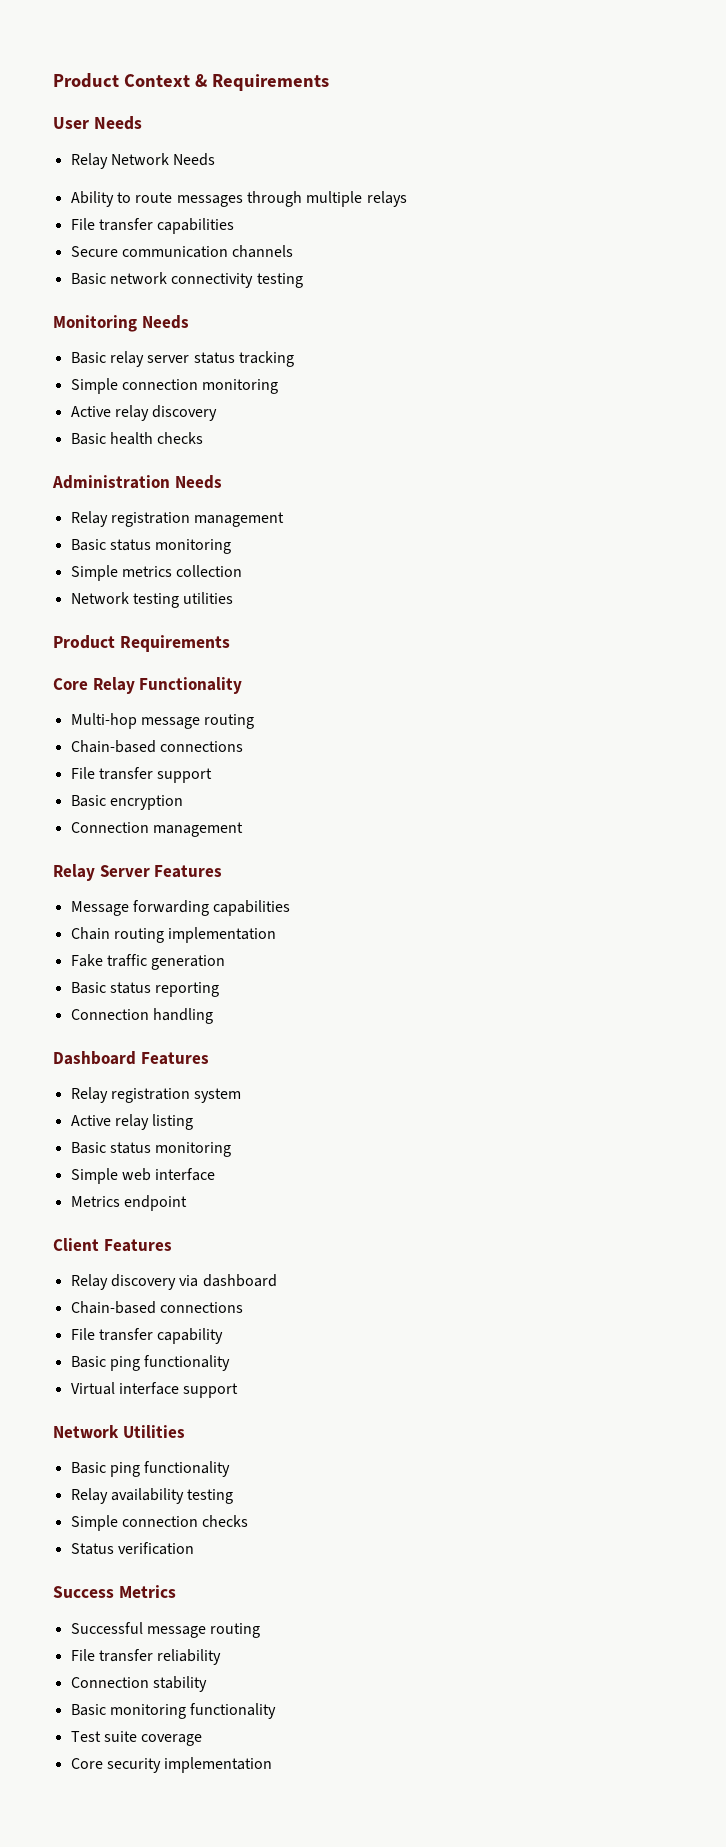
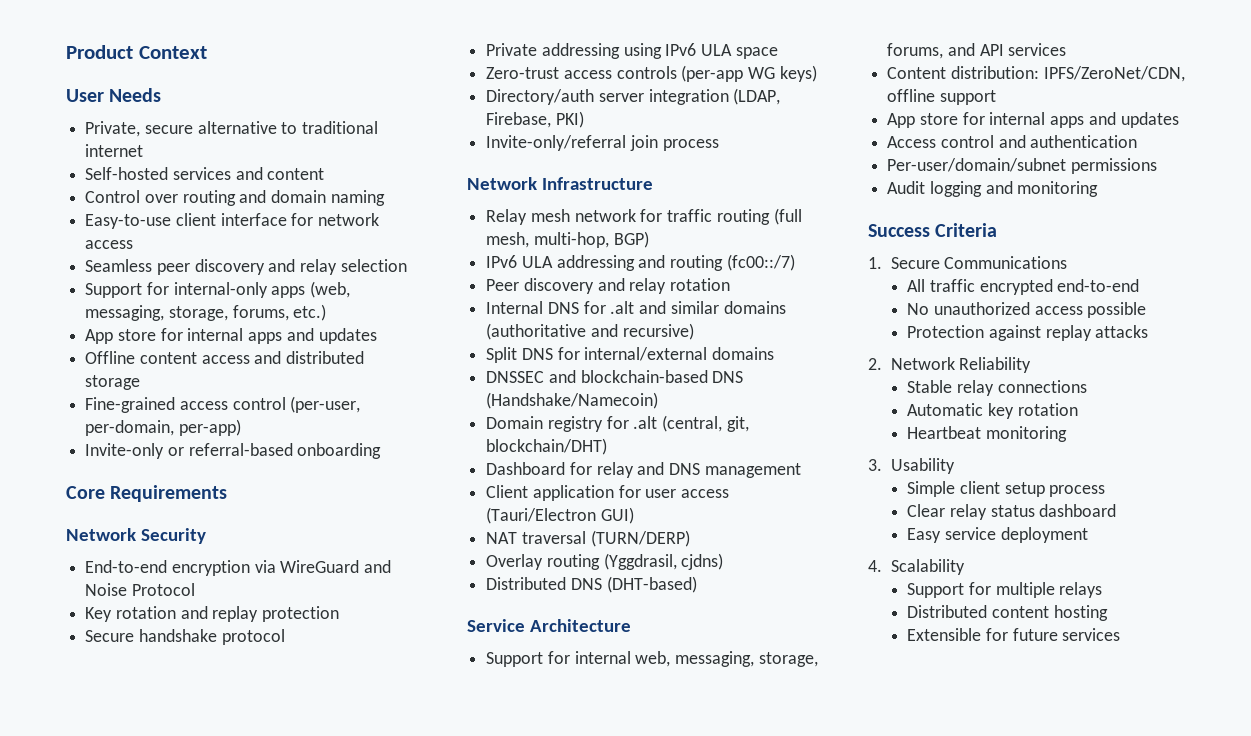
- Product Context & Requirements
+ Product Context
- Relay Network Needs
- Ability to route messages through multiple relays
- File transfer capabilities
- Secure communication channels
- Basic network connectivity testing
- Monitoring Needs
- Basic relay server status tracking
- Simple connection monitoring
- Active relay discovery
- Basic health checks
- Administration Needs
- Relay registration management
- Basic status monitoring
- Simple metrics collection
- Network testing utilities
- Product Requirements
- Core Relay Functionality
- Multi-hop message routing
- Chain-based connections
- File transfer support
- Basic encryption
- Connection management
- Relay Server Features
- Message forwarding capabilities
- Chain routing implementation
- Fake traffic generation
- Basic status reporting
- Connection handling
- Dashboard Features
- Relay registration system
- Active relay listing
- Basic status monitoring
- Simple web interface
- Metrics endpoint
- Client Features
- Relay discovery via dashboard
- Chain-based connections
- File transfer capability
- Basic ping functionality
- Virtual interface support
- Network Utilities
- Basic ping functionality
- Relay availability testing
- Simple connection checks
- Status verification
- Success Metrics
- Successful message routing
- File transfer reliability
- Connection stability
- Basic monitoring functionality
- Test suite coverage
- Core security implementation
+ Private, secure alternative to traditional internet
+ Self-hosted services and content
+ Control over routing and domain naming
+ Easy-to-use client interface for network access
+ Seamless peer discovery and relay selection
+ Support for internal-only apps (web, messaging, storage, forums, etc.)
+ App store for internal apps and updates
+ Offline content access and distributed storage
+ Fine-grained access control (per-user, per-domain, per-app)
+ Invite-only or referral-based onboarding
+ Core Requirements
+ Network Security
+ End-to-end encryption via WireGuard and Noise Protocol
+ Key rotation and replay protection
+ Secure handshake protocol
+ Private addressing using IPv6 ULA space
+ Zero-trust access controls (per-app WG keys)
+ Directory/auth server integration (LDAP, Firebase, PKI)
+ Invite-only/referral join process
+ Network Infrastructure
+ Relay mesh network for traffic routing (full mesh, multi-hop, BGP)
+ IPv6 ULA addressing and routing (fc00::/7)
+ Peer discovery and relay rotation
+ Internal DNS for .alt and similar domains (authoritative and recursive)
+ Split DNS for internal/external domains
+ DNSSEC and blockchain-based DNS (Handshake/Namecoin)
+ Domain registry for .alt (central, git, blockchain/DHT)
+ Dashboard for relay and DNS management
+ Client application for user access (Tauri/Electron GUI)
+ NAT traversal (TURN/DERP)
+ Overlay routing (Yggdrasil, cjdns)
+ Distributed DNS (DHT-based)
+ Service Architecture
+ Support for internal web, messaging, storage, forums, and API services
+ Content distribution: IPFS/ZeroNet/CDN, offline support
+ App store for internal apps and updates
+ Access control and authentication
+ Per-user/domain/subnet permissions
+ Audit logging and monitoring
+ Success Criteria
+ 1. Secure Communications
+ All traffic encrypted end-to-end
+ No unauthorized access possible
+ Protection against replay attacks
+ 2. Network Reliability
+ Stable relay connections
+ Automatic key rotation
+ Heartbeat monitoring
+ 3. Usability
+ Simple client setup process
+ Clear relay status dashboard
+ Easy service deployment
+ 4. Scalability
+ Support for multiple relays
+ Distributed content hosting
+ Extensible for future services

